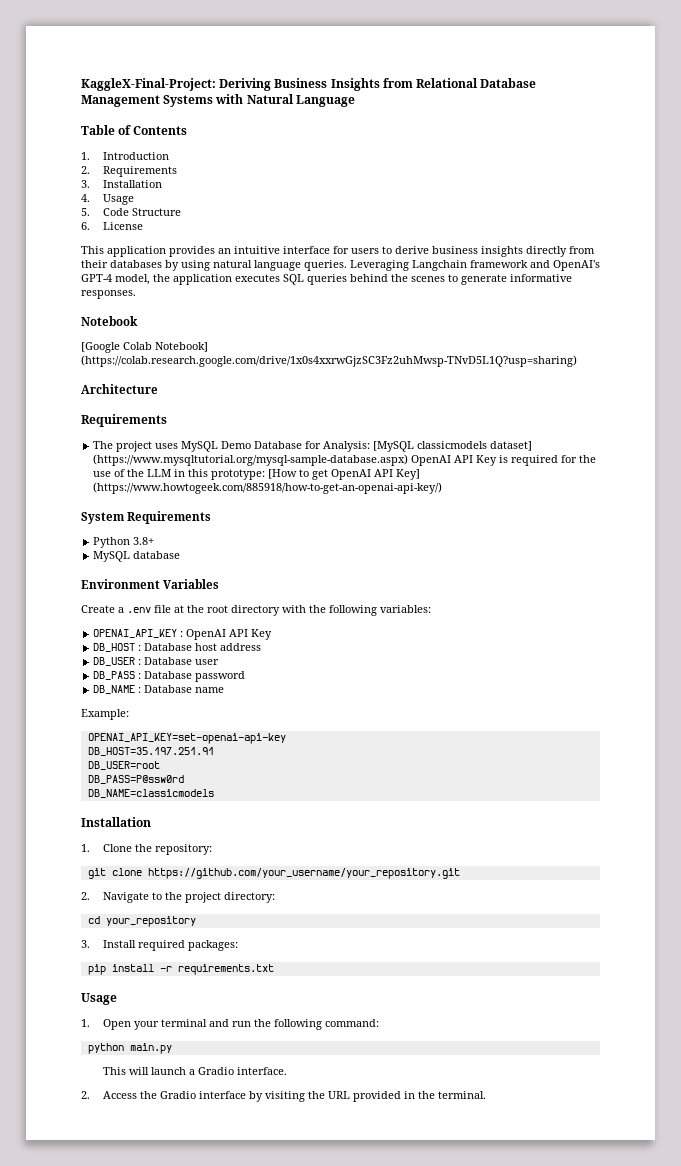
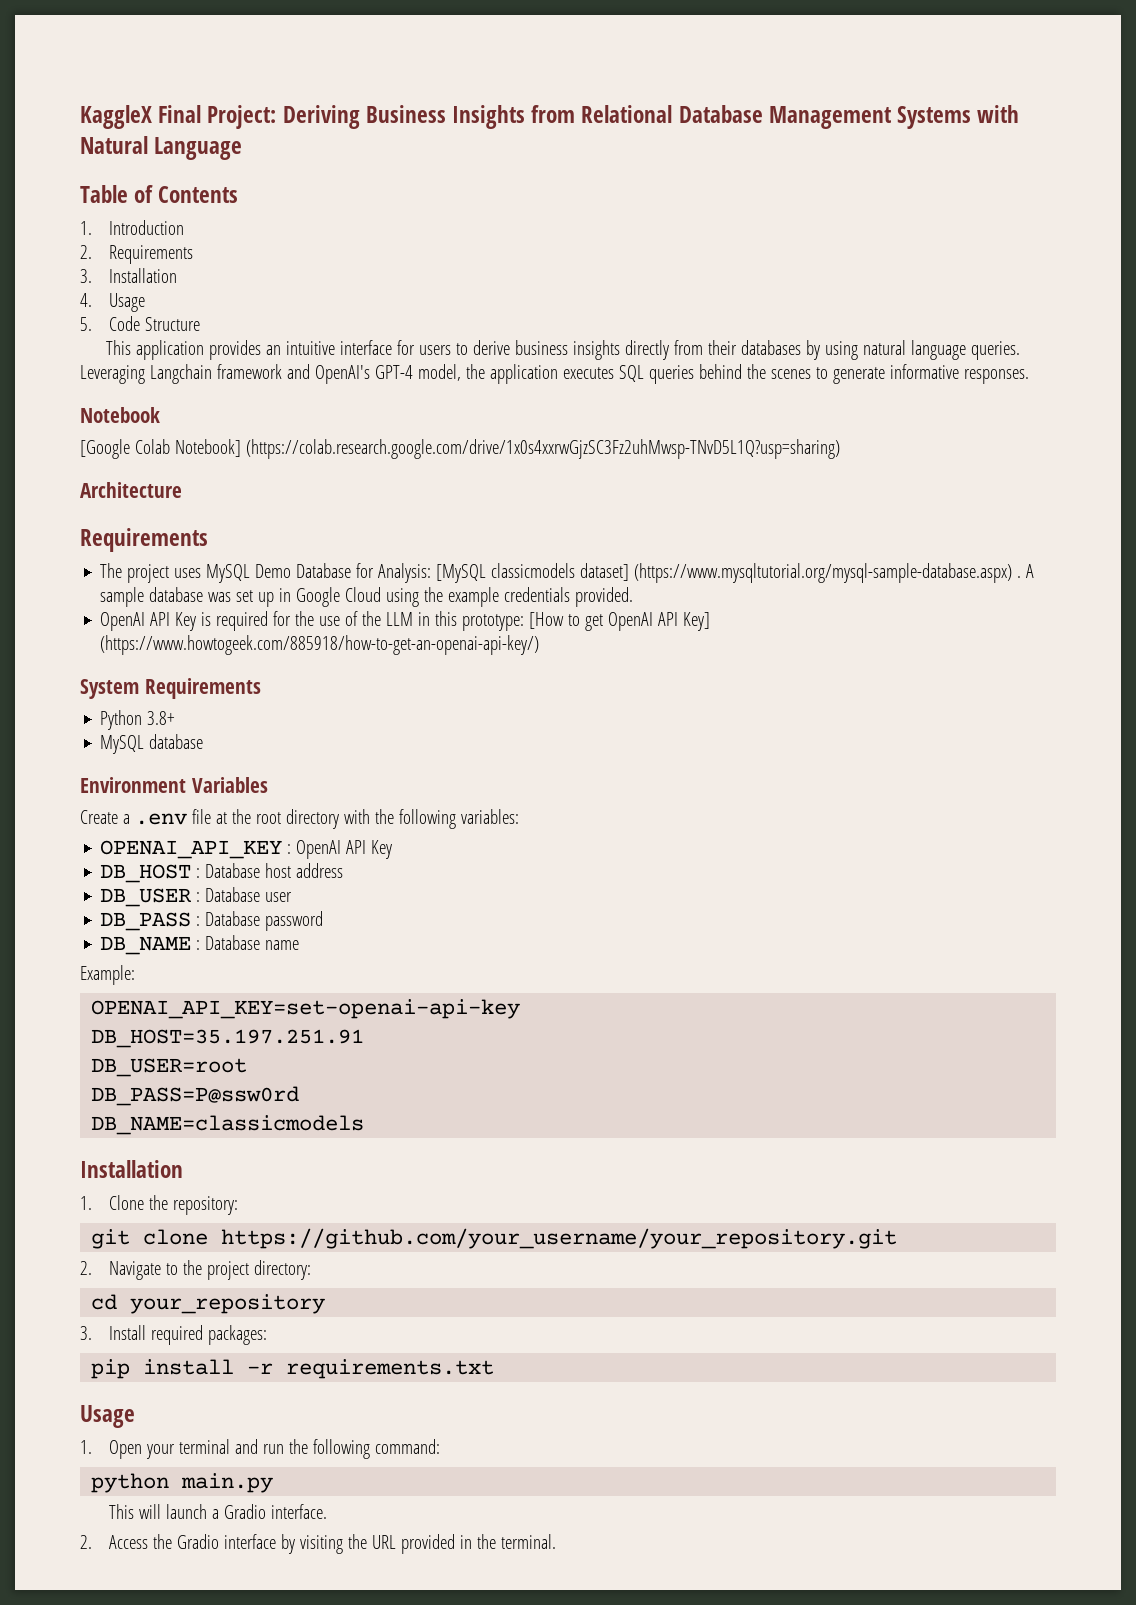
- KaggleX-Final-Project: Deriving Business Insights from Relational Database Management Systems with Natural Language
+ KaggleX Final Project: Deriving Business Insights from Relational Database Management Systems with Natural Language
- 6. License
- The project uses MySQL Demo Database for Analysis: [MySQL classicmodels dataset] (https://www.mysqltutorial.org/mysql-sample-database.aspx) OpenAI API Key is required for the use of the LLM in this prototype: [How to get OpenAI API Key] (https://www.howtogeek.com/885918/how-to-get-an-openai-api-key/)
+ The project uses MySQL Demo Database for Analysis: [MySQL classicmodels dataset] (https://www.mysqltutorial.org/mysql-sample-database.aspx) . A sample database was set up in Google Cloud using the example credentials provided.
+ OpenAI API Key is required for the use of the LLM in this prototype: [How to get OpenAI API Key] (https://www.howtogeek.com/885918/how-to-get-an-openai-api-key/)

